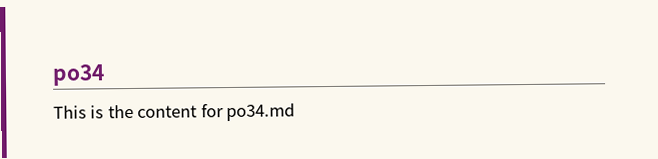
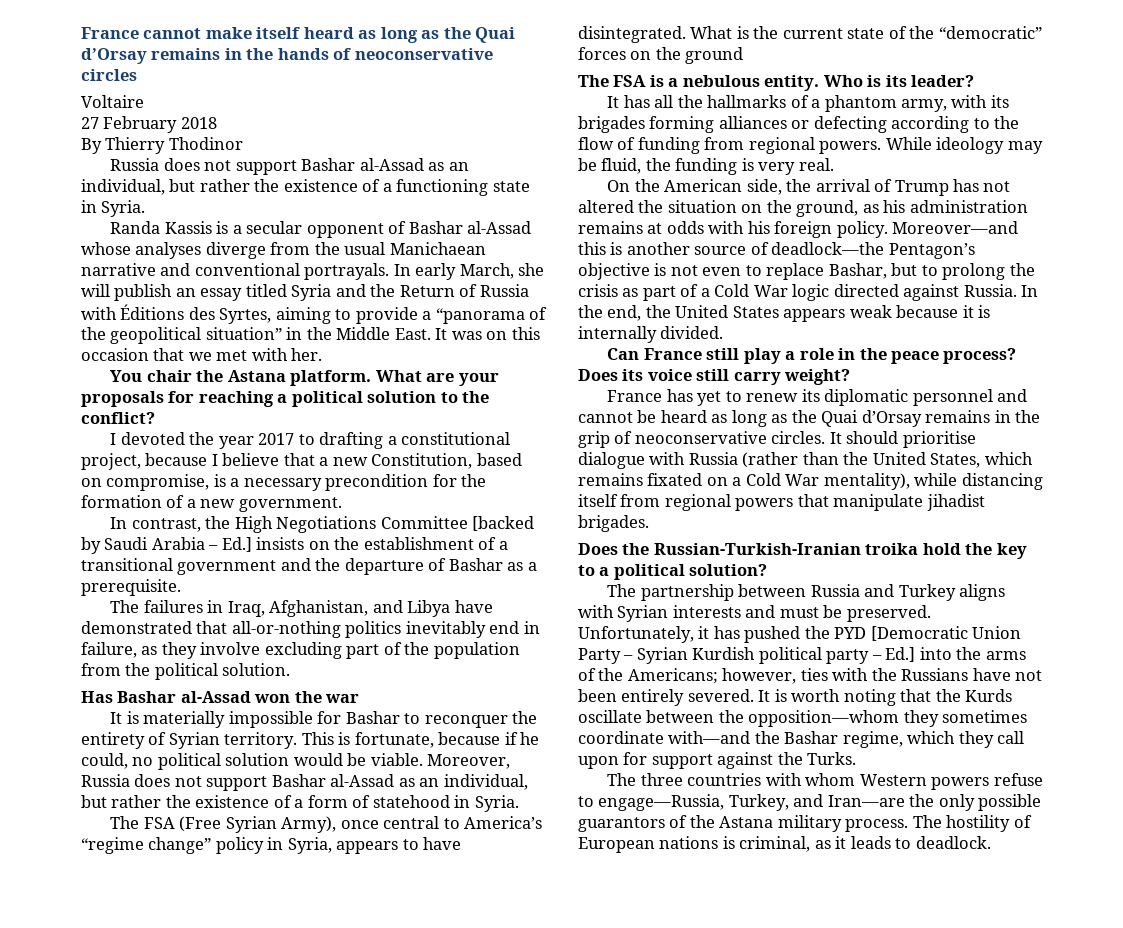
- po34
- This is the content for po34.md
+ France cannot make itself heard as long as the Quai d’Orsay remains in the hands of neoconservative circles
+ Voltaire
+ 27 February 2018
+ By Thierry Thodinor
+ Russia does not support Bashar al-Assad as an individual, but rather the existence of a functioning state in Syria.
+ Randa Kassis is a secular opponent of Bashar al-Assad whose analyses diverge from the usual Manichaean narrative and conventional portrayals. In early March, she will publish an essay titled Syria and the Return of Russia with Éditions des Syrtes, aiming to provide a “panorama of the geopolitical situation” in the Middle East. It was on this occasion that we met with her.
+ You chair the Astana platform. What are your proposals for reaching a political solution to the conflict?
+ I devoted the year 2017 to drafting a constitutional project, because I believe that a new Constitution, based on compromise, is a necessary precondition for the formation of a new government.
+ In contrast, the High Negotiations Committee [backed by Saudi Arabia – Ed.] insists on the establishment of a transitional government and the departure of Bashar as a prerequisite.
+ The failures in Iraq, Afghanistan, and Libya have demonstrated that all-or-nothing politics inevitably end in failure, as they involve excluding part of the population from the political solution.
+ Has Bashar al-Assad won the war
+ It is materially impossible for Bashar to reconquer the entirety of Syrian territory. This is fortunate, because if he could, no political solution would be viable. Moreover, Russia does not support Bashar al-Assad as an individual, but rather the existence of a form of statehood in Syria.
+ The FSA (Free Syrian Army), once central to America’s “regime change” policy in Syria, appears to have disintegrated. What is the current state of the “democratic” forces on the ground
+ The FSA is a nebulous entity. Who is its leader?
+ It has all the hallmarks of a phantom army, with its brigades forming alliances or defecting according to the flow of funding from regional powers. While ideology may be fluid, the funding is very real.
+ On the American side, the arrival of Trump has not altered the situation on the ground, as his administration remains at odds with his foreign policy. Moreover—and this is another source of deadlock—the Pentagon’s objective is not even to replace Bashar, but to prolong the crisis as part of a Cold War logic directed against Russia. In the end, the United States appears weak because it is internally divided.
+ Can France still play a role in the peace process? Does its voice still carry weight?
+ France has yet to renew its diplomatic personnel and cannot be heard as long as the Quai d’Orsay remains in the grip of neoconservative circles. It should prioritise dialogue with Russia (rather than the United States, which remains fixated on a Cold War mentality), while distancing itself from regional powers that manipulate jihadist brigades.
+ Does the Russian-Turkish-Iranian troika hold the key to a political solution?
+ The partnership between Russia and Turkey aligns with Syrian interests and must be preserved. Unfortunately, it has pushed the PYD [Democratic Union Party – Syrian Kurdish political party – Ed.] into the arms of the Americans; however, ties with the Russians have not been entirely severed. It is worth noting that the Kurds oscillate between the opposition—whom they sometimes coordinate with—and the Bashar regime, which they call upon for support against the Turks.
+ The three countries with whom Western powers refuse to engage—Russia, Turkey, and Iran—are the only possible guarantors of the Astana military process. The hostility of European nations is criminal, as it leads to deadlock.

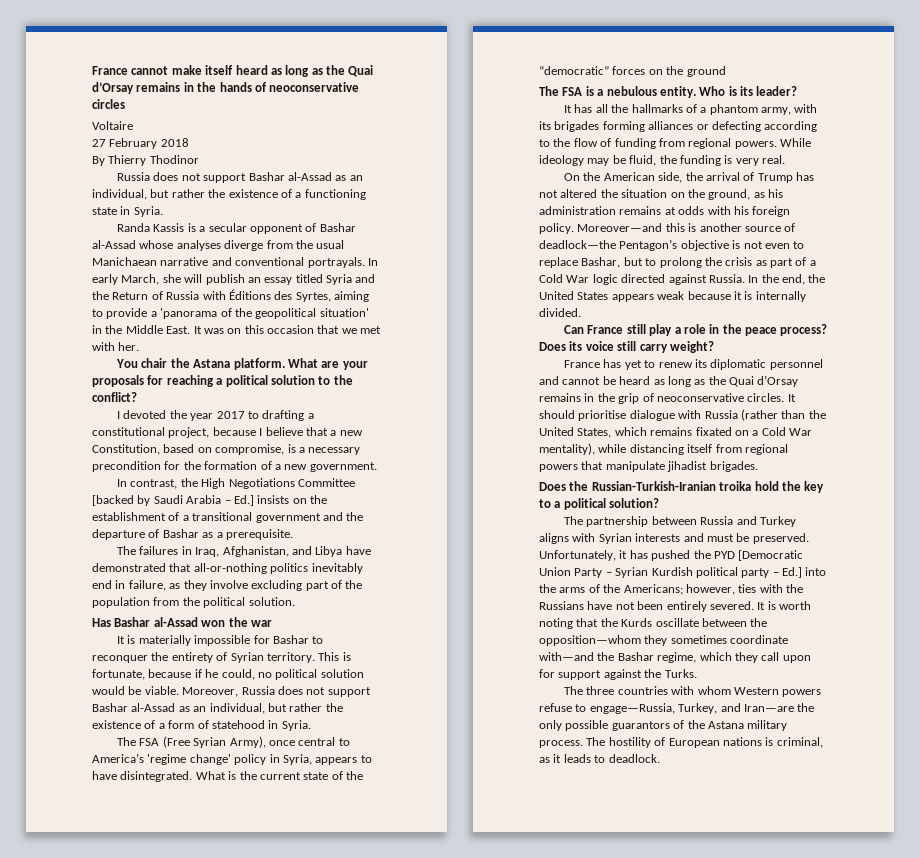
- In early March, she will publish an essay titled Syria and the Return of Russia with Éditions des Syrtes, aiming to provide a “panorama of the geopolitical situation” in the Middle East.
+ In early March, she will publish an essay titled Syria and the Return of Russia with Éditions des Syrtes, aiming to provide a 'panorama of the geopolitical situation' in the Middle East.
- The FSA (Free Syrian Army), once central to America’s “regime change” policy in Syria, appears to have disintegrated.
+ The FSA (Free Syrian Army), once central to America’s 'regime change' policy in Syria, appears to have disintegrated.

